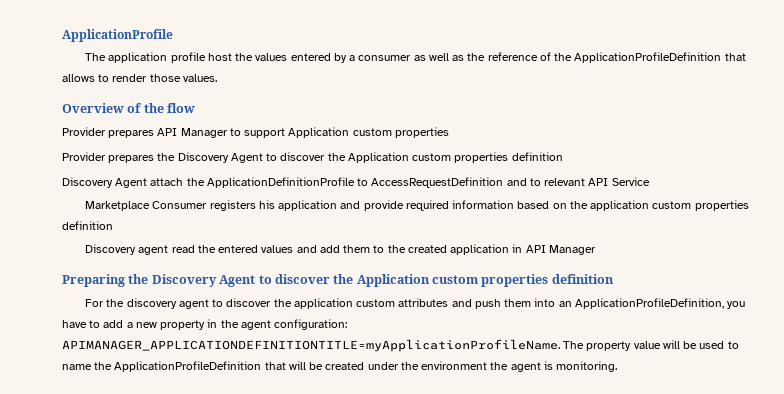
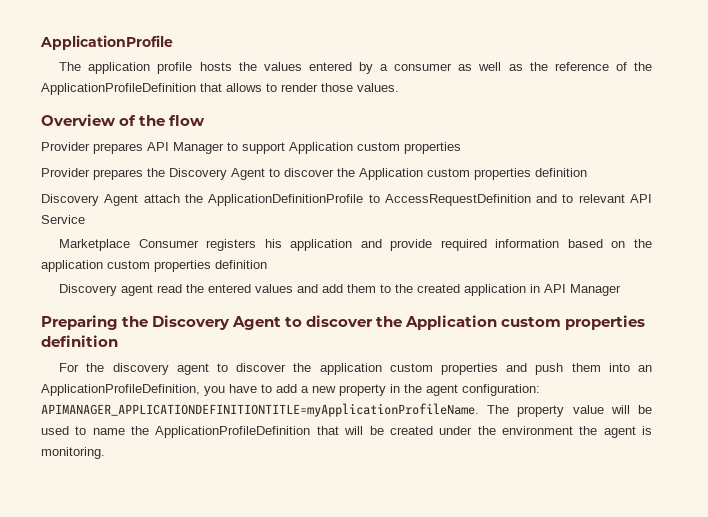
- The application profile host the values entered by a consumer as well as the reference of the ApplicationProfileDefinition that allows to render those values.
+ The application profile hosts the values entered by a consumer as well as the reference of the ApplicationProfileDefinition that allows to render those values.
- For the discovery agent to discover the application custom attributes and push them into an ApplicationProfileDefinition, you have to add a new property in the agent configuration: APIMANAGER_APPLICATIONDEFINITIONTITLE=myApplicationProfileName.
+ For the discovery agent to discover the application custom properties and push them into an ApplicationProfileDefinition, you have to add a new property in the agent configuration: APIMANAGER_APPLICATIONDEFINITIONTITLE=myApplicationProfileName.

